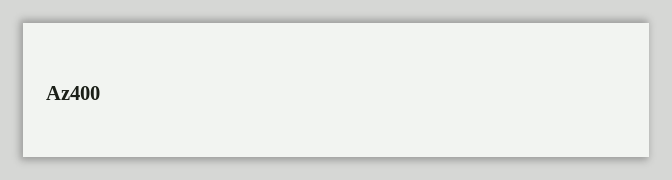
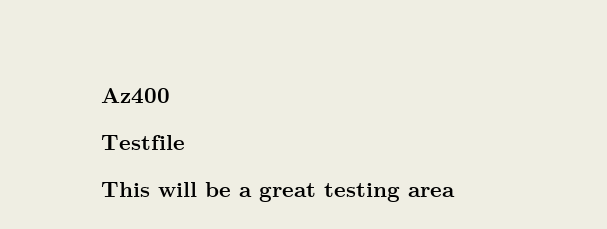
+ Testfile
+ This will be a great testing area

